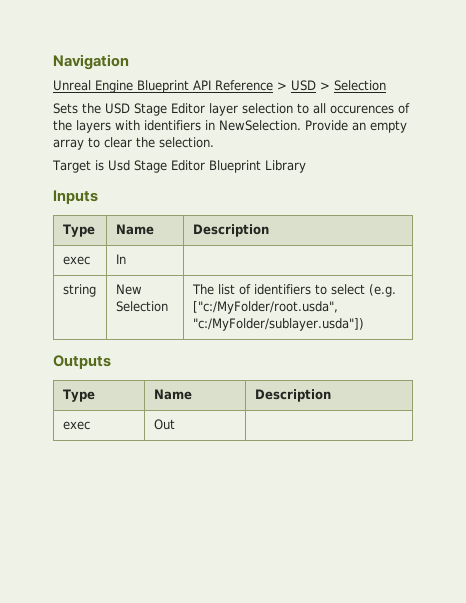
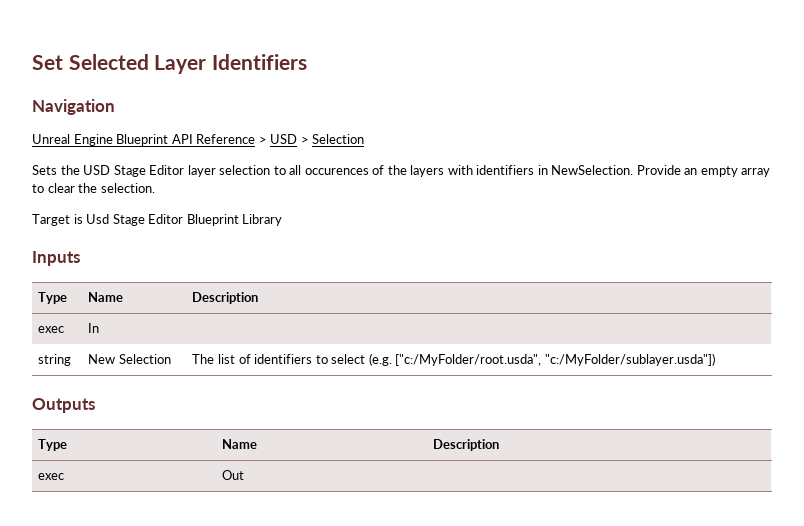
+ Set Selected Layer Identifiers

